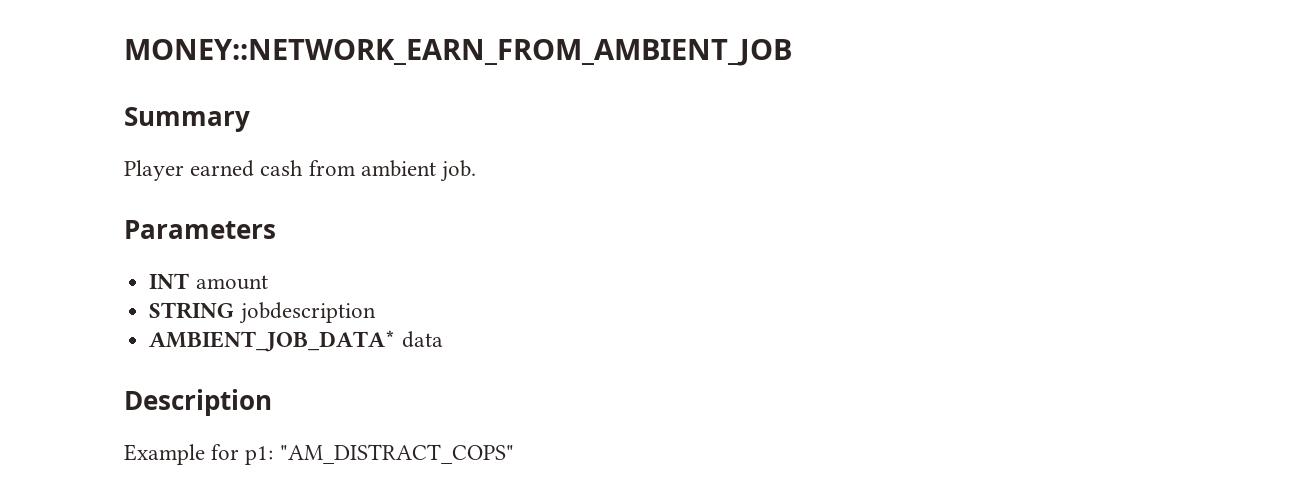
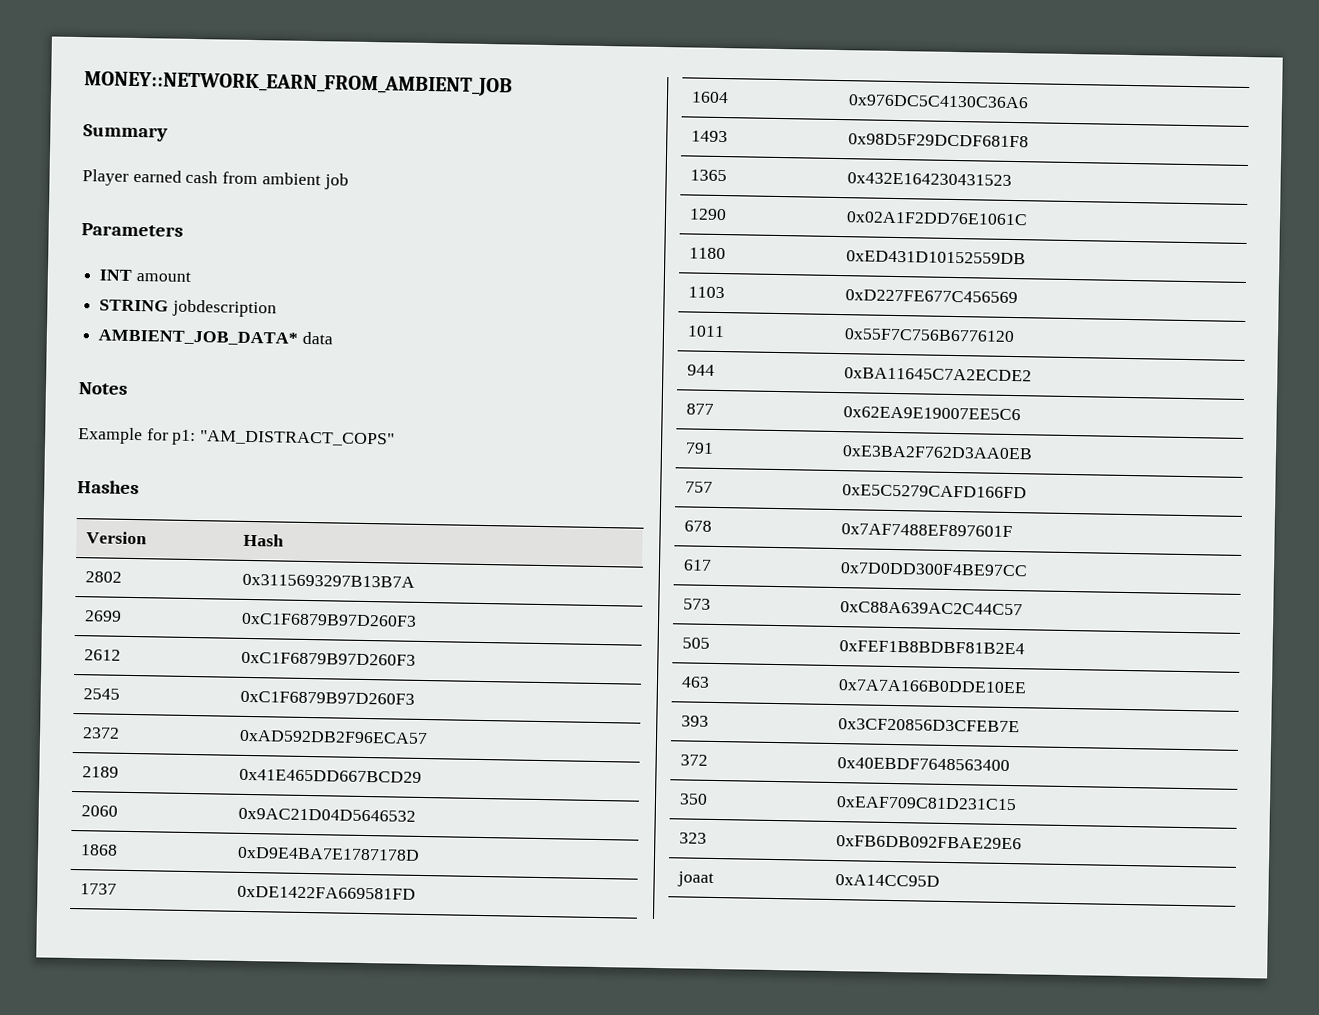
- Player earned cash from ambient job.
+ Player earned cash from ambient job
- Description
+ Notes
+ Hashes
+ Version | Hash
+ 2802 | 0x3115693297B13B7A
+ 2699 | 0xC1F6879B97D260F3
+ 2612 | 0xC1F6879B97D260F3
+ 2545 | 0xC1F6879B97D260F3
+ 2372 | 0xAD592DB2F96ECA57
+ 2189 | 0x41E465DD667BCD29
+ 2060 | 0x9AC21D04D5646532
+ 1868 | 0xD9E4BA7E1787178D
+ 1737 | 0xDE1422FA669581FD
+ 1604 | 0x976DC5C4130C36A6
+ 1493 | 0x98D5F29DCDF681F8
+ 1365 | 0x432E164230431523
+ 1290 | 0x02A1F2DD76E1061C
+ 1180 | 0xED431D10152559DB
+ 1103 | 0xD227FE677C456569
+ 1011 | 0x55F7C756B6776120
+ 944 | 0xBA11645C7A2ECDE2
+ 877 | 0x62EA9E19007EE5C6
+ 791 | 0xE3BA2F762D3AA0EB
+ 757 | 0xE5C5279CAFD166FD
+ 678 | 0x7AF7488EF897601F
+ 617 | 0x7D0DD300F4BE97CC
+ 573 | 0xC88A639AC2C44C57
+ 505 | 0xFEF1B8BDBF81B2E4
+ 463 | 0x7A7A166B0DDE10EE
+ 393 | 0x3CF20856D3CFEB7E
+ 372 | 0x40EBDF7648563400
+ 350 | 0xEAF709C81D231C15
+ 323 | 0xFB6DB092FBAE29E6
+ joaat | 0xA14CC95D

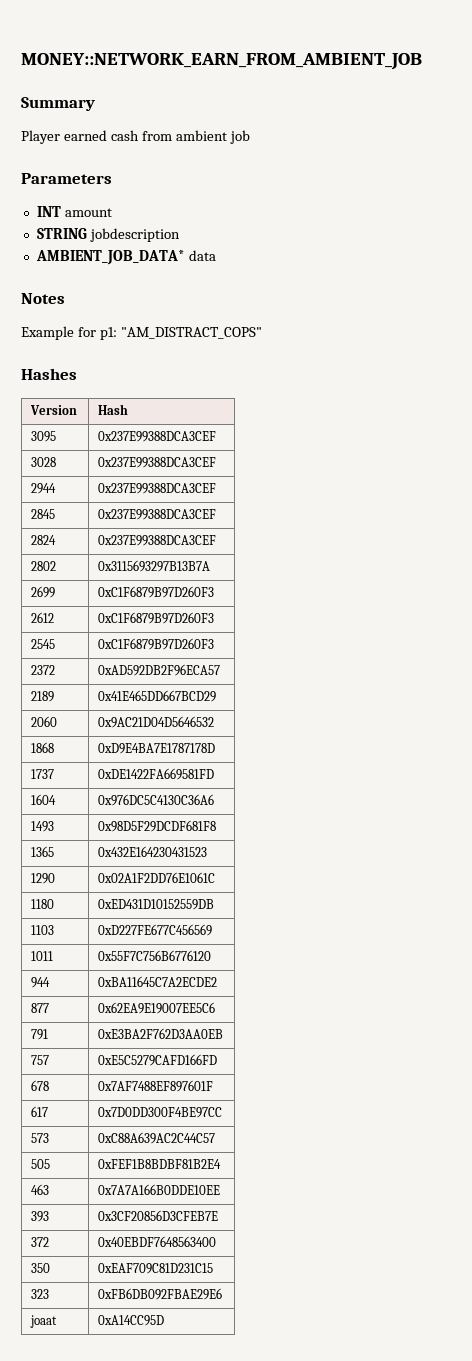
+ 3095 | 0x237E99388DCA3CEF
+ 3028 | 0x237E99388DCA3CEF
+ 2944 | 0x237E99388DCA3CEF
+ 2845 | 0x237E99388DCA3CEF
+ 2824 | 0x237E99388DCA3CEF

